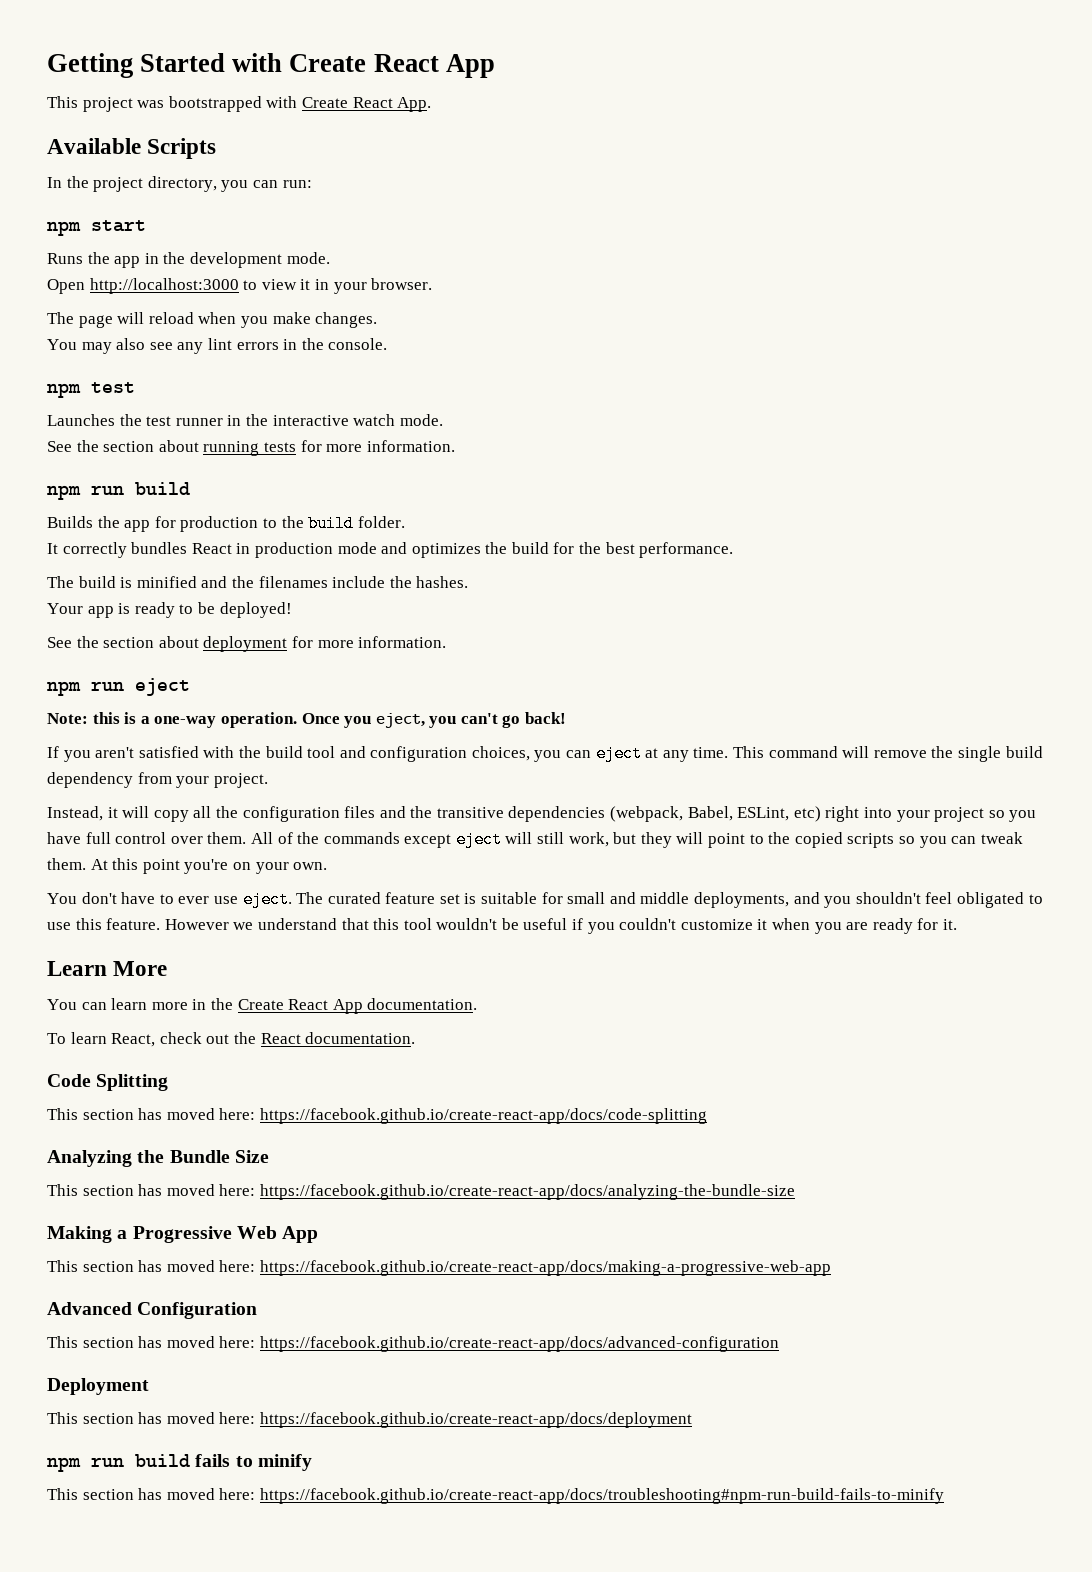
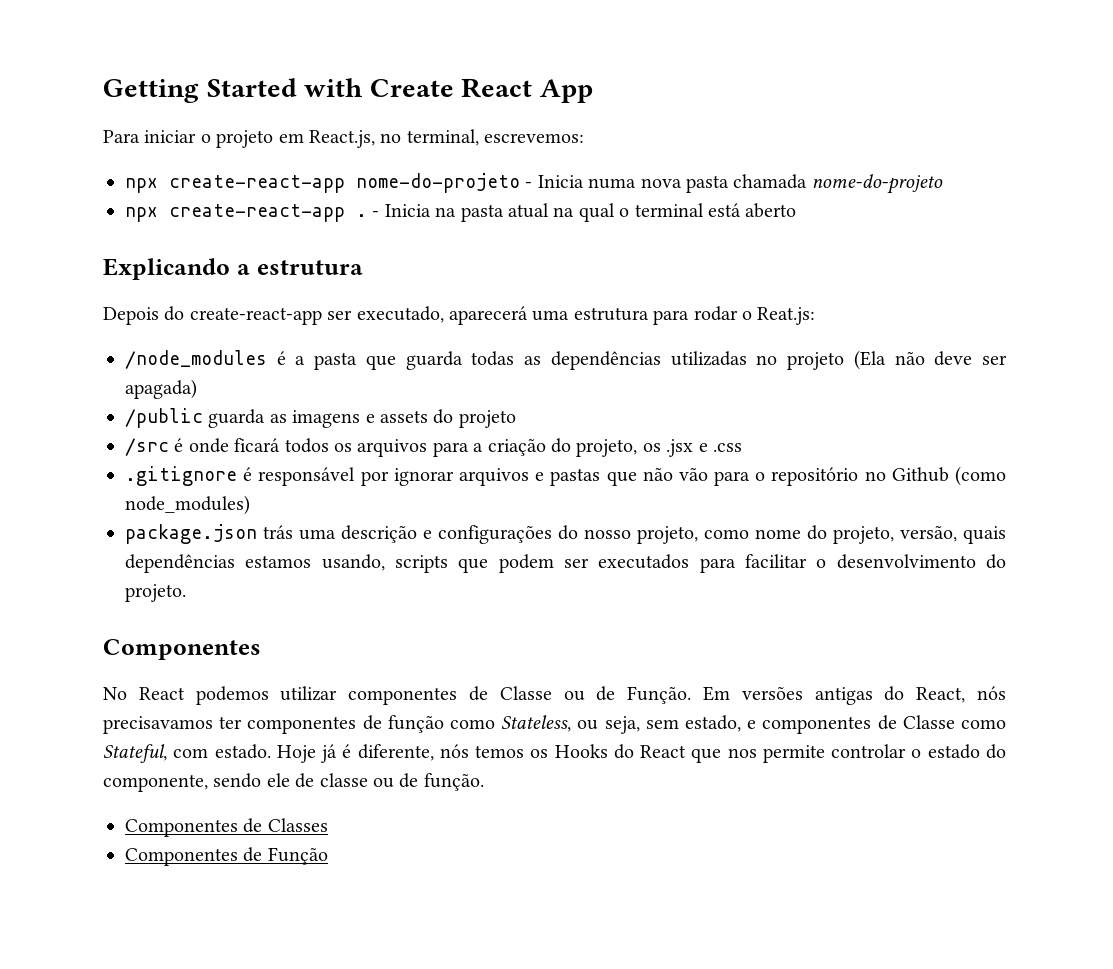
- This project was bootstrapped with Create React App.
- Available Scripts
- In the project directory, you can run:
- npm start
- Runs the app in the development mode.
- Open http://localhost:3000 to view it in your browser.
- The page will reload when you make changes.
- You may also see any lint errors in the console.
- npm test
- Launches the test runner in the interactive watch mode.
- See the section about running tests for more information.
- npm run build
- Builds the app for production to the build folder.
- It correctly bundles React in production mode and optimizes the build for the best performance.
- The build is minified and the filenames include the hashes.
- Your app is ready to be deployed!
- See the section about deployment for more information.
- npm run eject
- Note: this is a one-way operation. Once you eject, you can't go back!
- If you aren't satisfied with the build tool and configuration choices, you can eject at any time. This command will remove the single build dependency from your project.
- Instead, it will copy all the configuration files and the transitive dependencies (webpack, Babel, ESLint, etc) right into your project so you have full control over them. All of the commands except eject will still work, but they will point to the copied scripts so you can tweak them. At this point you're on your own.
- You don't have to ever use eject. The curated feature set is suitable for small and middle deployments, and you shouldn't feel obligated to use this feature. However we understand that this tool wouldn't be useful if you couldn't customize it when you are ready for it.
- Learn More
- You can learn more in the Create React App documentation.
- To learn React, check out the React documentation.
- Code Splitting
- This section has moved here: https://facebook.github.io/create-react-app/docs/code-splitting
- Analyzing the Bundle Size
- This section has moved here: https://facebook.github.io/create-react-app/docs/analyzing-the-bundle-size
- Making a Progressive Web App
- This section has moved here: https://facebook.github.io/create-react-app/docs/making-a-progressive-web-app
- Advanced Configuration
- This section has moved here: https://facebook.github.io/create-react-app/docs/advanced-configuration
- Deployment
- This section has moved here: https://facebook.github.io/create-react-app/docs/deployment
- npm run build fails to minify
- This section has moved here: https://facebook.github.io/create-react-app/docs/troubleshooting#npm-run-build-fails-to-minify
+ Para iniciar o projeto em React.js, no terminal, escrevemos:
+ npx create-react-app nome-do-projeto - Inicia numa nova pasta chamada nome-do-projeto
+ npx create-react-app . - Inicia na pasta atual na qual o terminal está aberto
+ Explicando a estrutura
+ Depois do create-react-app ser executado, aparecerá uma estrutura para rodar o Reat.js:
+ /node_modules é a pasta que guarda todas as dependências utilizadas no projeto (Ela não deve ser apagada)
+ /public guarda as imagens e assets do projeto
+ /src é onde ficará todos os arquivos para a criação do projeto, os .jsx e .css
+ .gitignore é responsável por ignorar arquivos e pastas que não vão para o repositório no Github (como node_modules)
+ package.json trás uma descrição e configurações do nosso projeto, como nome do projeto, versão, quais dependências estamos usando, scripts que podem ser executados para facilitar o desenvolvimento do projeto.
+ Componentes
+ No React podemos utilizar componentes de Classe ou de Função. Em versões antigas do React, nós precisavamos ter componentes de função como Stateless, ou seja, sem estado, e componentes de Classe como Stateful, com estado. Hoje já é diferente, nós temos os Hooks do React que nos permite controlar o estado do componente, sendo ele de classe ou de função.
+ Componentes de Classes
+ Componentes de Função

